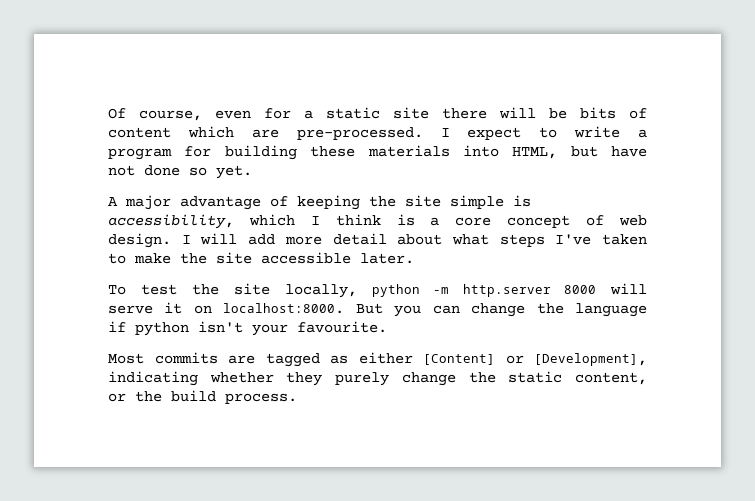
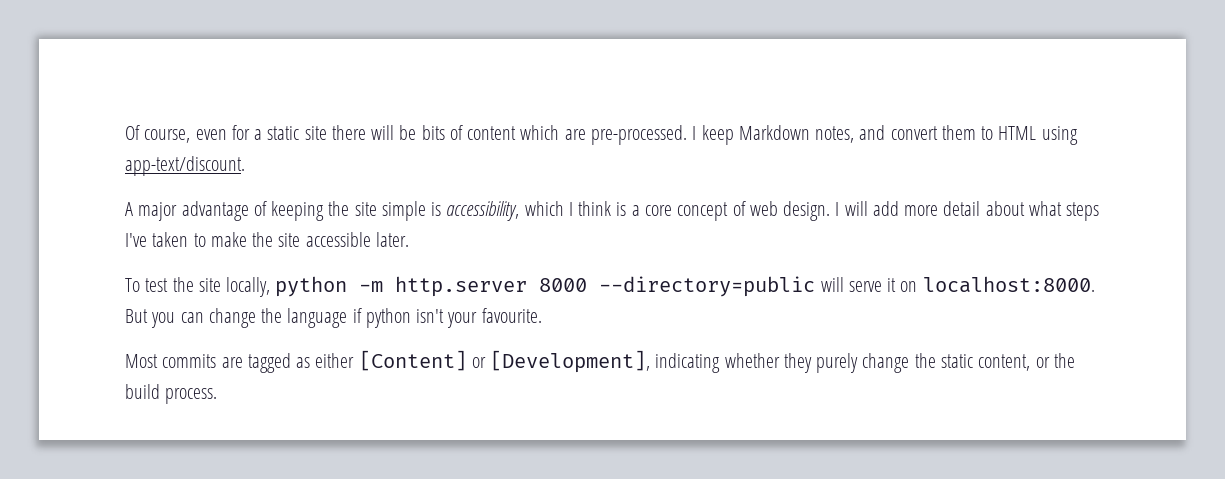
- I expect to write a program for building these materials into HTML, but have not done so yet.
+ I keep Markdown notes, and convert them to HTML using app-text/discount.
- To test the site locally, python -m http.server 8000 will serve it on localhost:8000.
+ To test the site locally, python -m http.server 8000 --directory=public will serve it on localhost:8000.

